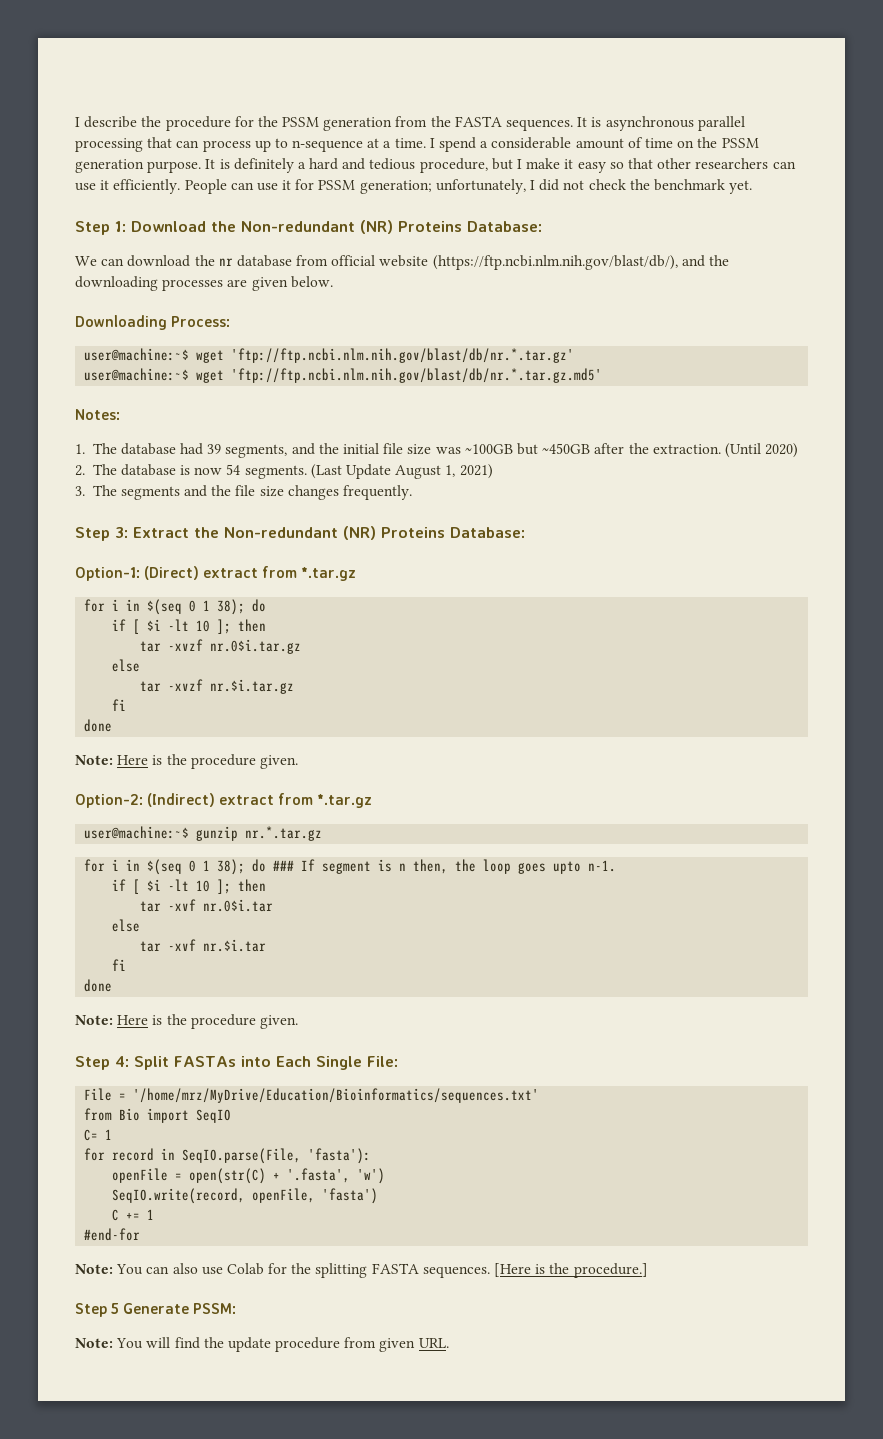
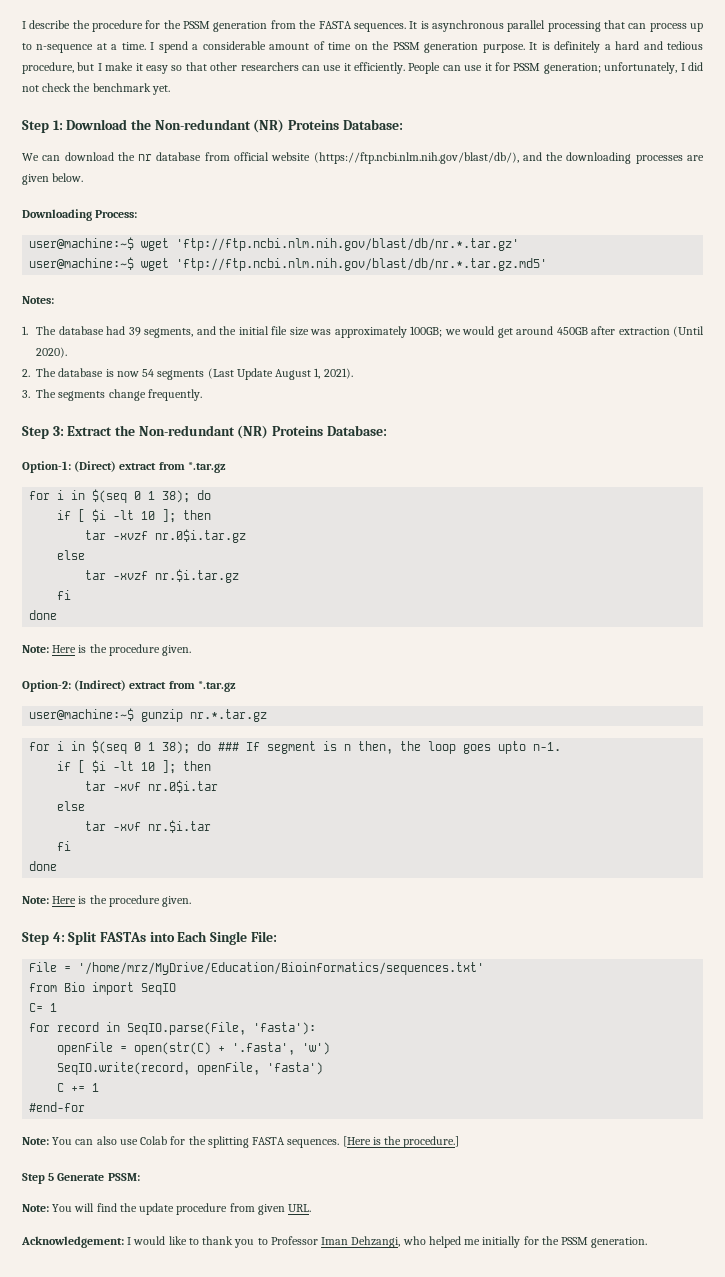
- 1. The database had 39 segments, and the initial file size was ~100GB but ~450GB after the extraction. (Until 2020)
+ 1. The database had 39 segments, and the initial file size was approximately 100GB; we would get around 450GB after extraction (Until 2020).
- 2. The database is now 54 segments. (Last Update August 1, 2021)
+ 2. The database is now 54 segments (Last Update August 1, 2021).
- 3. The segments and the file size changes frequently.
+ 3. The segments change frequently.
+ Acknowledgement: I would like to thank you to Professor Iman Dehzangi, who helped me initially for the PSSM generation.

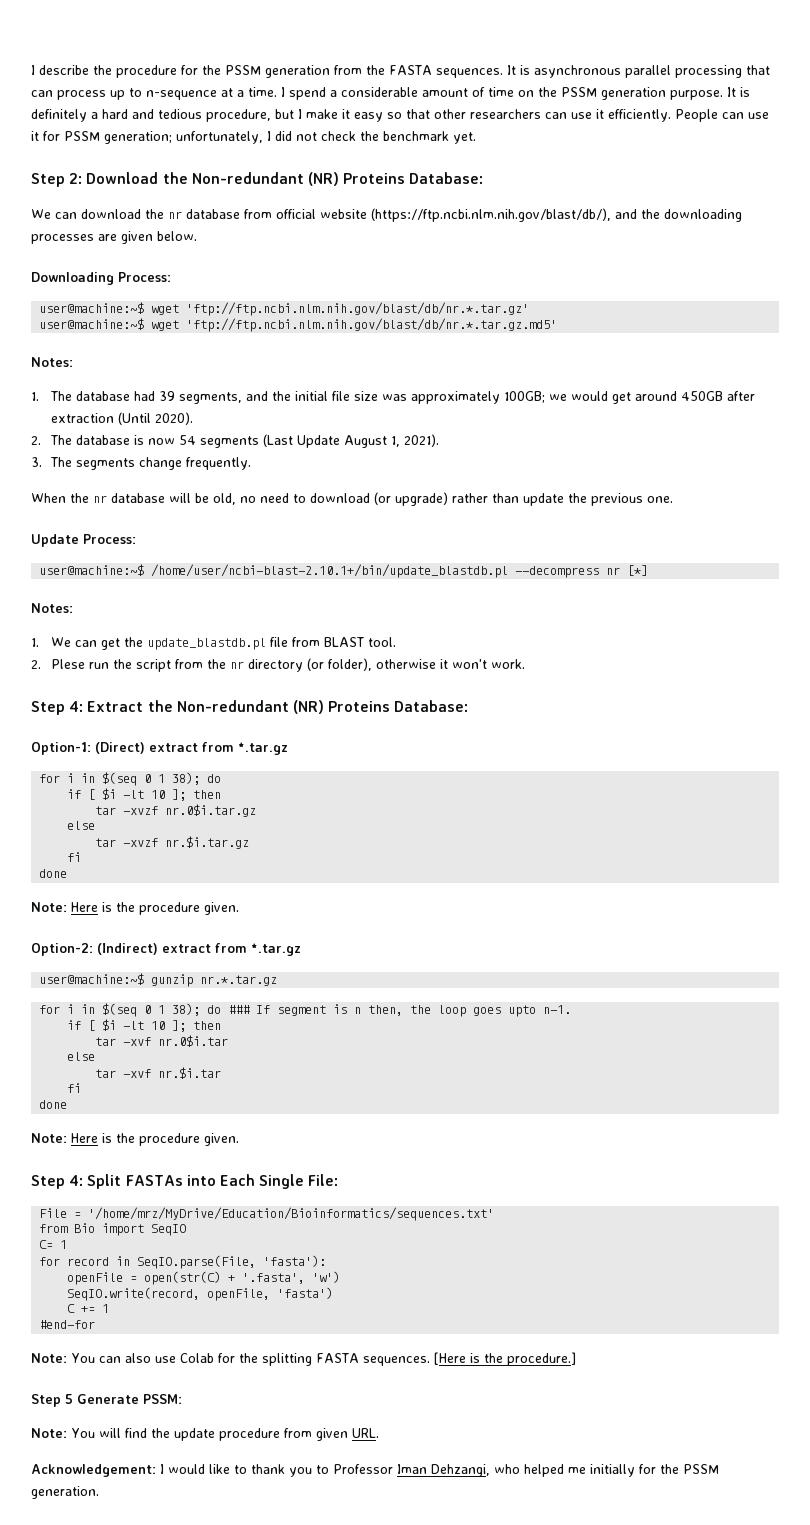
- Step 1: Download the Non-redundant (NR) Proteins Database:
+ Step 2: Download the Non-redundant (NR) Proteins Database:
- Step 3: Extract the Non-redundant (NR) Proteins Database:
+ When the nr database will be old, no need to download (or upgrade) rather than update the previous one.
+ Update Process:
+ user@machine:~$ /home/user/ncbi-blast-2.10.1+/bin/update_blastdb.pl --decompress nr [*]
+ Notes:
+ 1. We can get the update_blastdb.pl file from BLAST tool.
+ 2. Plese run the script from the nr directory (or folder), otherwise it won't work.
+ Step 4: Extract the Non-redundant (NR) Proteins Database:

